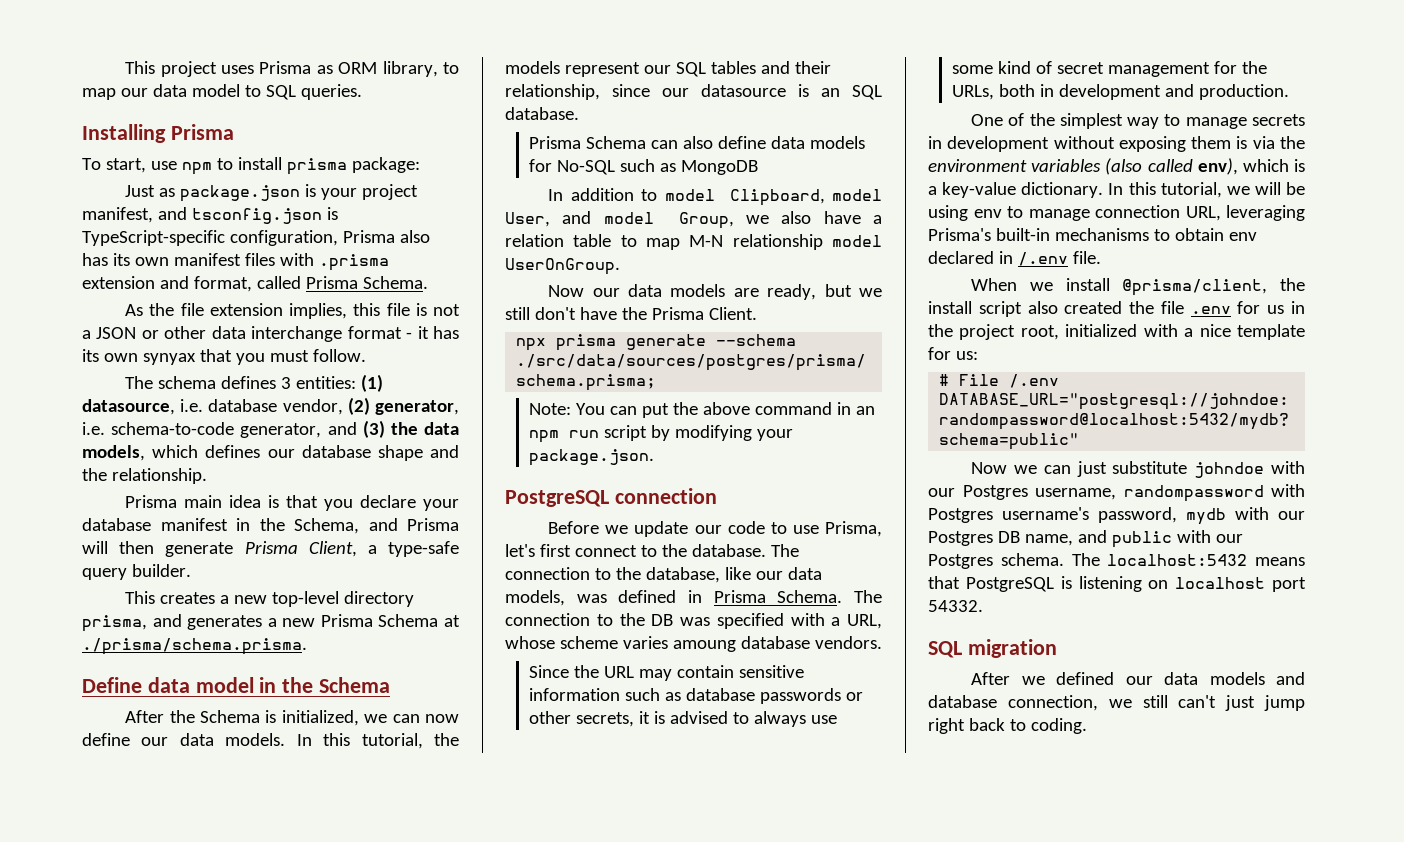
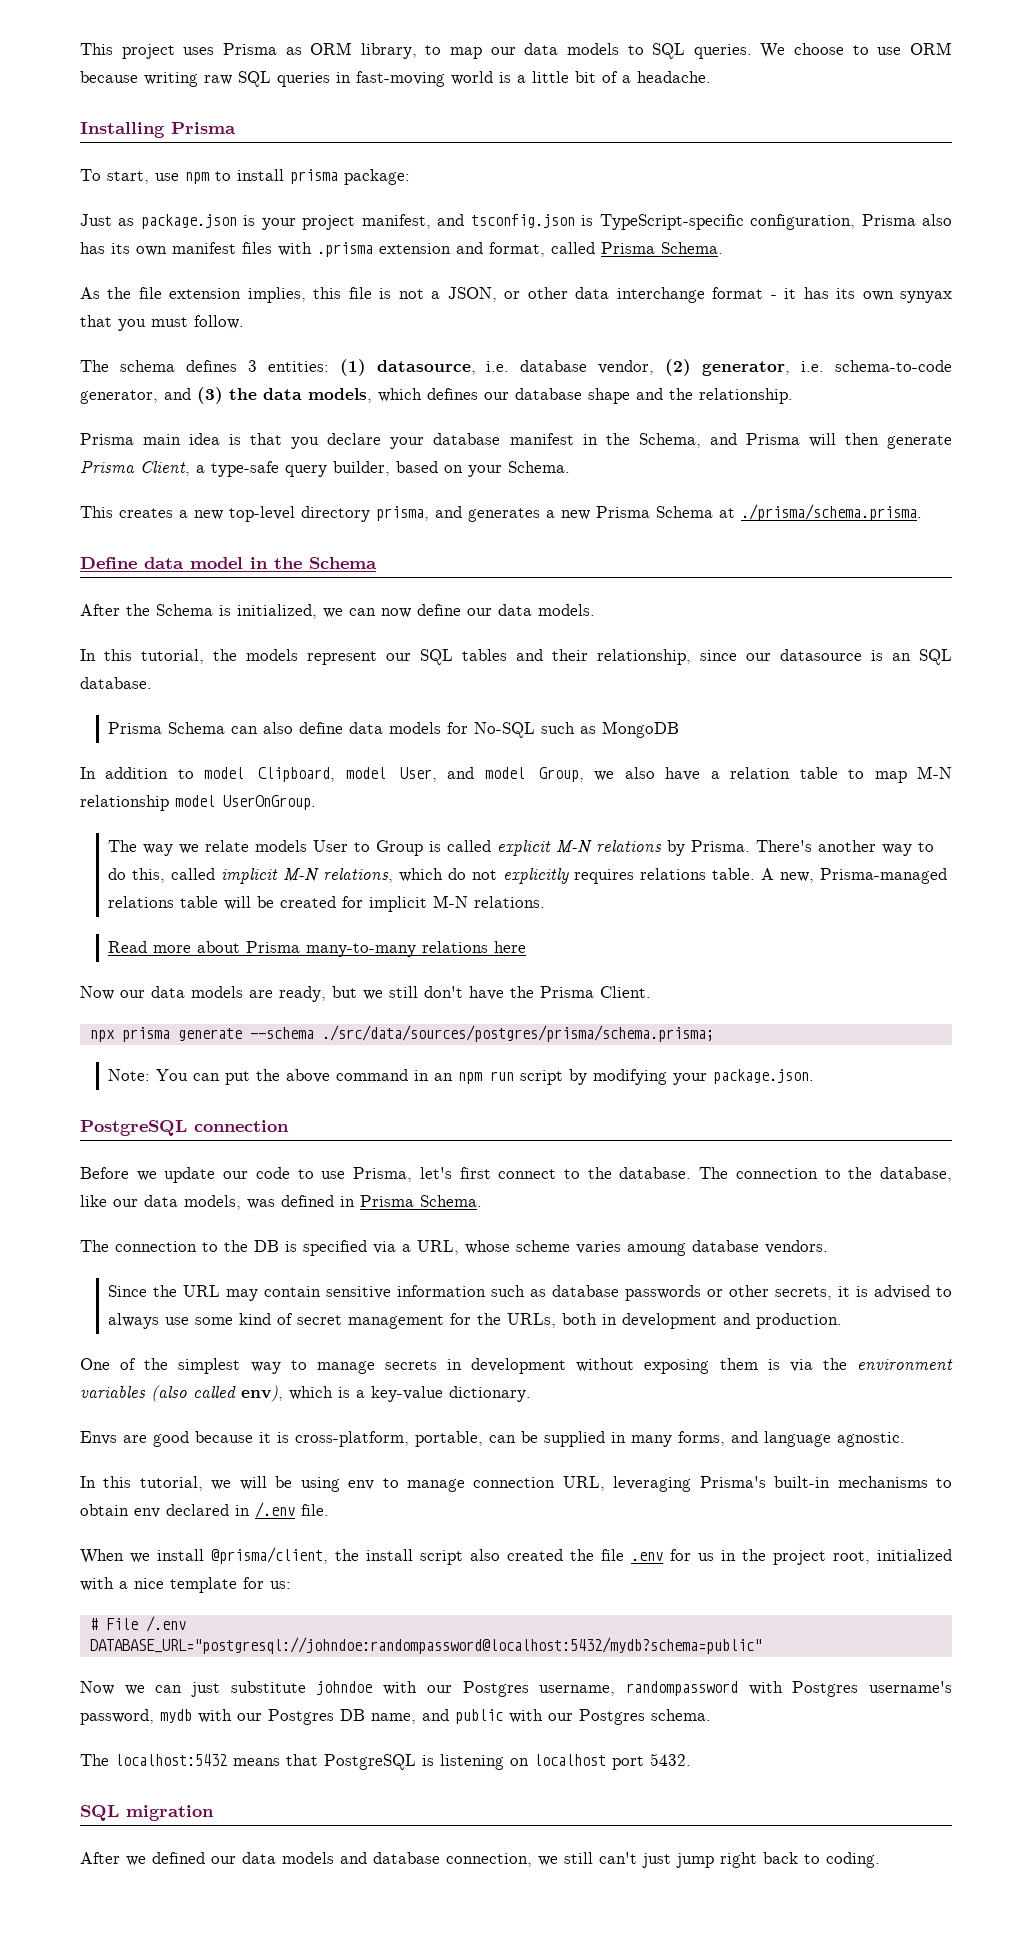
- This project uses Prisma as ORM library, to map our data model to SQL queries.
+ This project uses Prisma as ORM library, to map our data models to SQL queries. We choose to use ORM because writing raw SQL queries in fast-moving world is a little bit of a headache.
- As the file extension implies, this file is not a JSON or other data interchange format - it has its own synyax that you must follow.
+ As the file extension implies, this file is not a JSON, or other data interchange format - it has its own synyax that you must follow.
- Prisma main idea is that you declare your database manifest in the Schema, and Prisma will then generate Prisma Client, a type-safe query builder.
+ Prisma main idea is that you declare your database manifest in the Schema, and Prisma will then generate Prisma Client, a type-safe query builder, based on your Schema.
- After the Schema is initialized, we can now define our data models. In this tutorial, the models represent our SQL tables and their relationship, since our datasource is an SQL database.
+ After the Schema is initialized, we can now define our data models.
+ In this tutorial, the models represent our SQL tables and their relationship, since our datasource is an SQL database.
+ The way we relate models User to Group is called explicit M-N relations by Prisma. There's another way to do this, called implicit M-N relations, which do not explicitly requires relations table. A new, Prisma-managed relations table will be created for implicit M-N relations.
+ Read more about Prisma many-to-many relations here
- The connection to the database, like our data models, was defined in Prisma Schema. The connection to the DB was specified with a URL, whose scheme varies amoung database vendors.
+ The connection to the database, like our data models, was defined in Prisma Schema.
+ The connection to the DB is specified via a URL, whose scheme varies amoung database vendors.
- One of the simplest way to manage secrets in development without exposing them is via the environment variables (also called env), which is a key-value dictionary. In this tutorial, we will be using env to manage connection URL, leveraging Prisma's built-in mechanisms to obtain env declared in /.env file.
+ One of the simplest way to manage secrets in development without exposing them is via the environment variables (also called env), which is a key-value dictionary.
+ Envs are good because it is cross-platform, portable, can be supplied in many forms, and language agnostic.
+ In this tutorial, we will be using env to manage connection URL, leveraging Prisma's built-in mechanisms to obtain env declared in /.env file.
- Now we can just substitute johndoe with our Postgres username, randompassword with Postgres username's password, mydb with our Postgres DB name, and public with our Postgres schema. The localhost:5432 means that PostgreSQL is listening on localhost port 54332.
+ Now we can just substitute johndoe with our Postgres username, randompassword with Postgres username's password, mydb with our Postgres DB name, and public with our Postgres schema.
+ The localhost:5432 means that PostgreSQL is listening on localhost port 5432.

